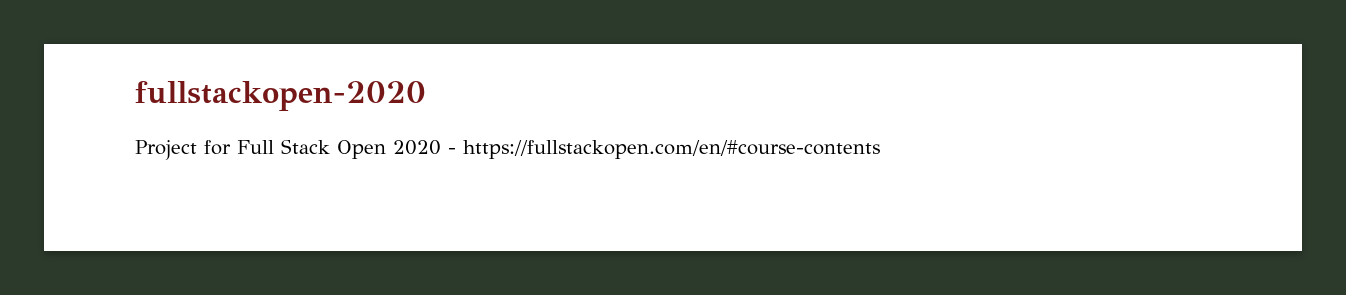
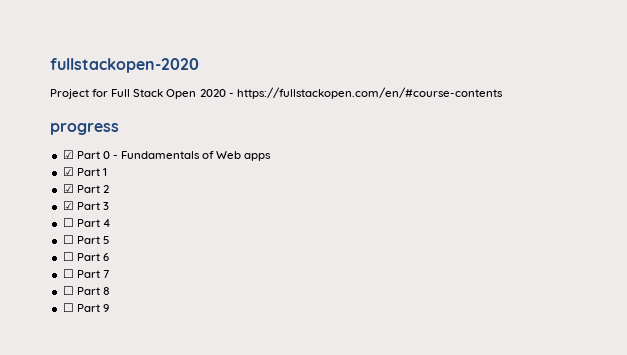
+ progress
+ ☑ Part 0 - Fundamentals of Web apps
+ ☑ Part 1
+ ☑ Part 2
+ ☑ Part 3
+ ☐ Part 4
+ ☐ Part 5
+ ☐ Part 6
+ ☐ Part 7
+ ☐ Part 8
+ ☐ Part 9

